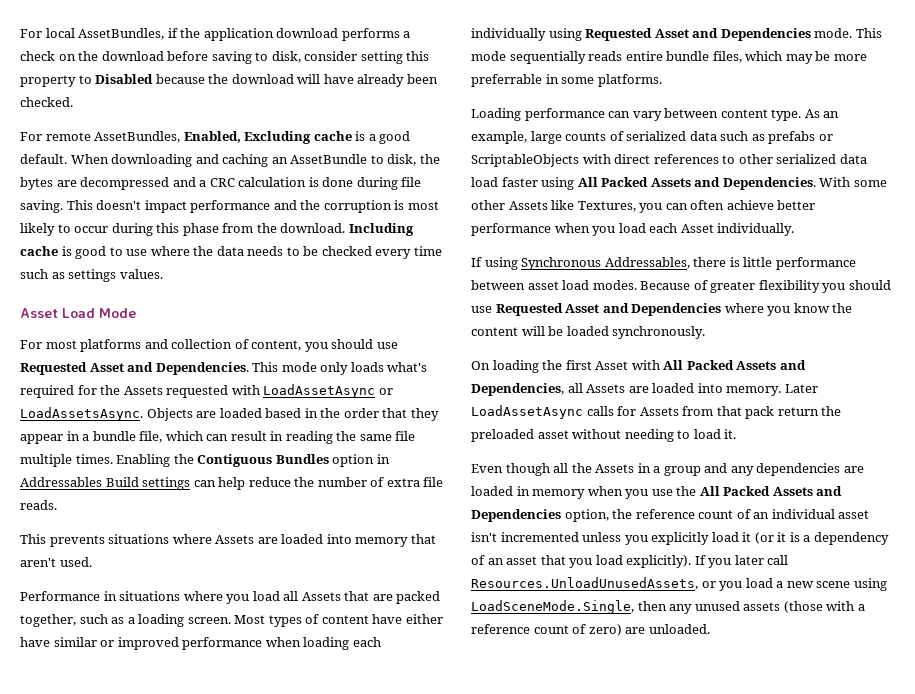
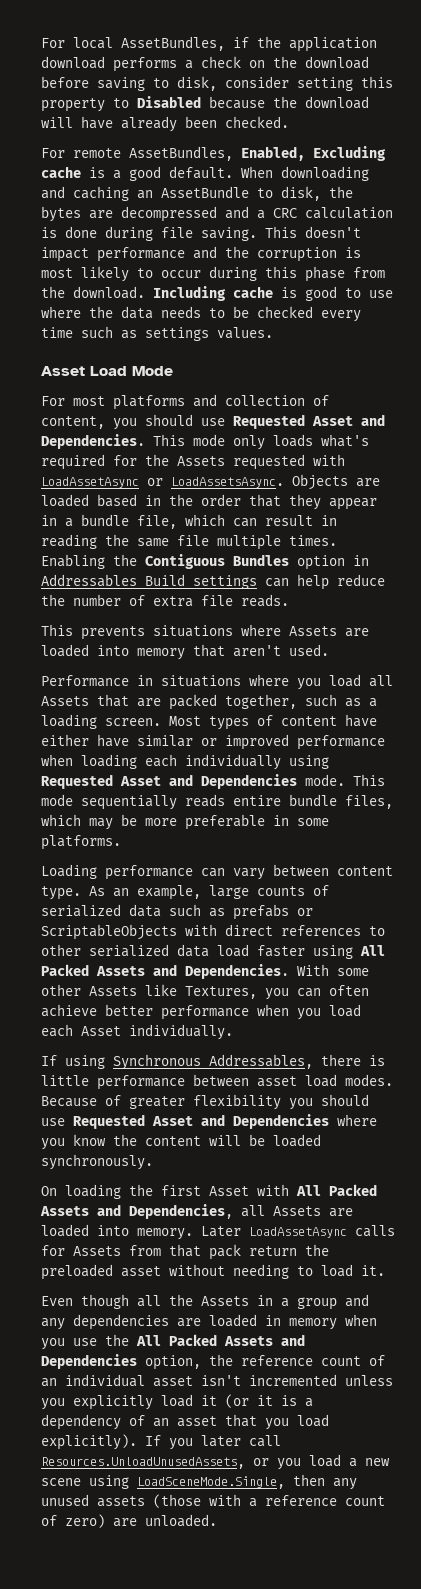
- This mode sequentially reads entire bundle files, which may be more preferrable in some platforms.
+ This mode sequentially reads entire bundle files, which may be more preferable in some platforms.

